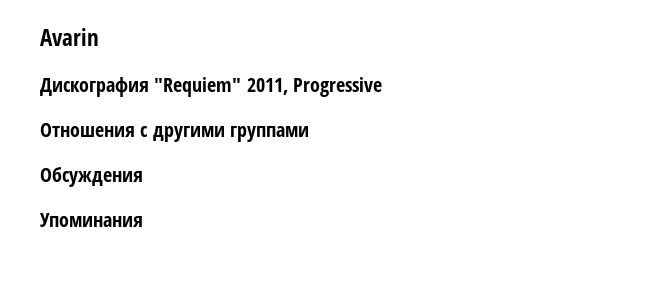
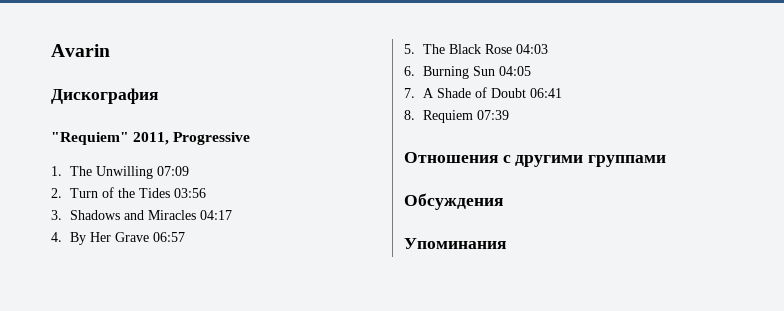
- Дискография "Requiem" 2011, Progressive
+ Дискография
+ "Requiem" 2011, Progressive
+ 1. The Unwilling 07:09
+ 2. Turn of the Tides 03:56
+ 3. Shadows and Miracles 04:17
+ 4. By Her Grave 06:57
+ 5. The Black Rose 04:03
+ 6. Burning Sun 04:05
+ 7. A Shade of Doubt 06:41
+ 8. Requiem 07:39

